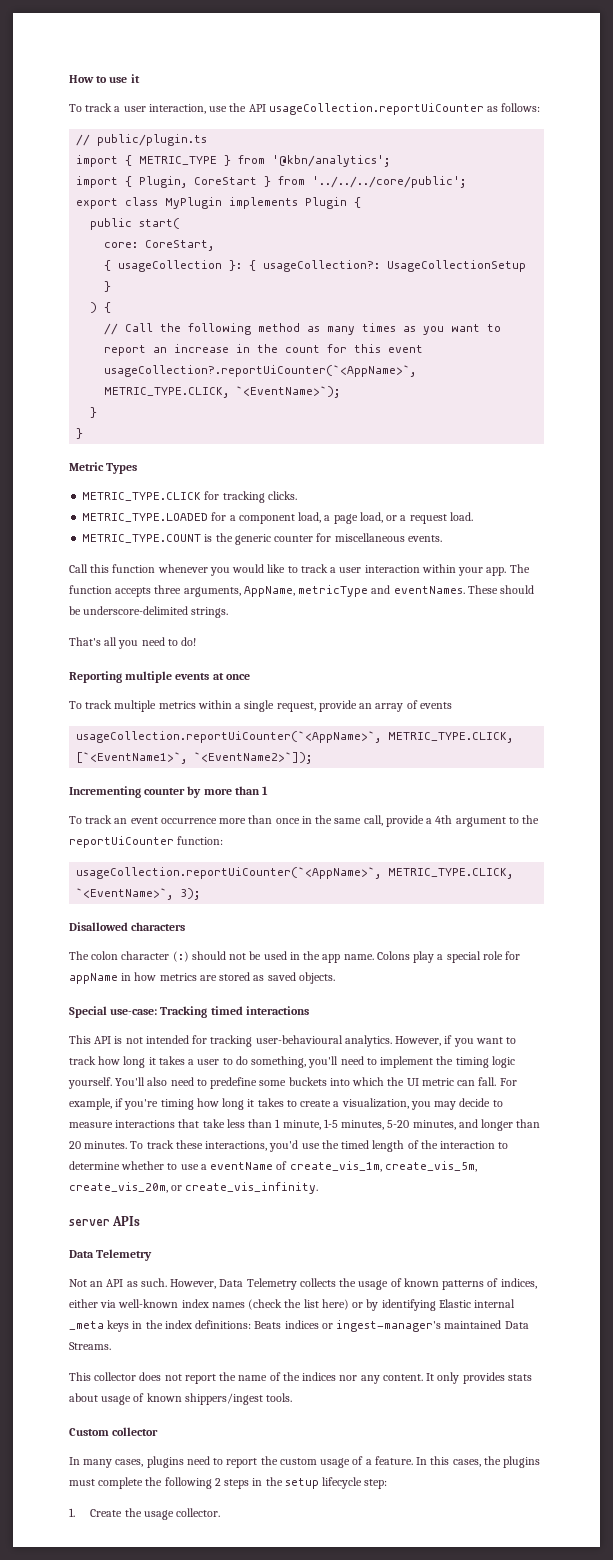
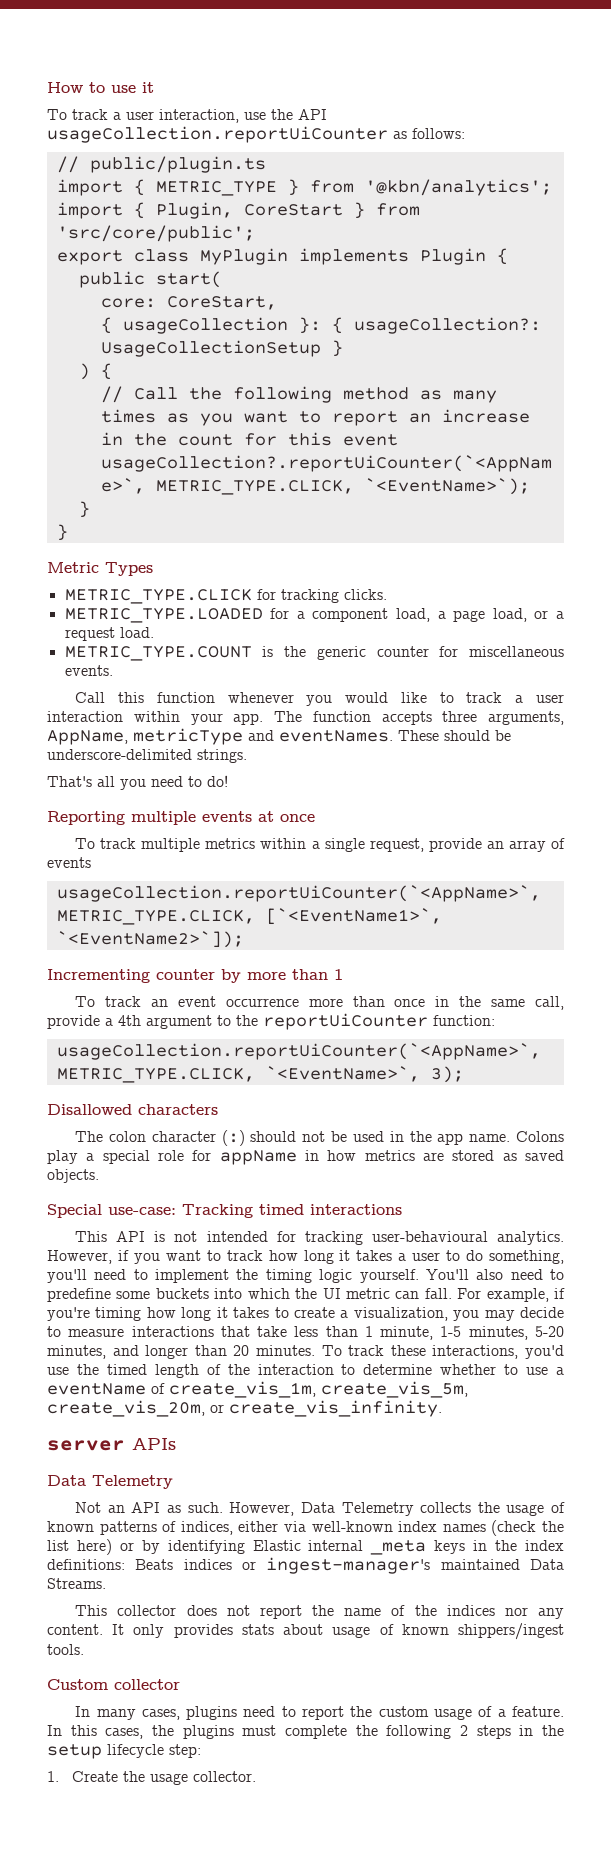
- import { Plugin, CoreStart } from '../../../core/public';
+ import { Plugin, CoreStart } from 'src/core/public';

